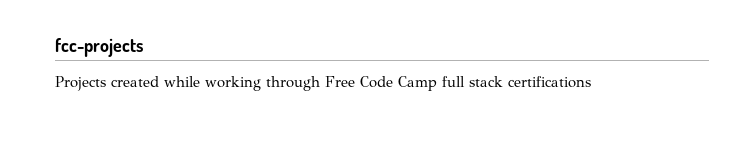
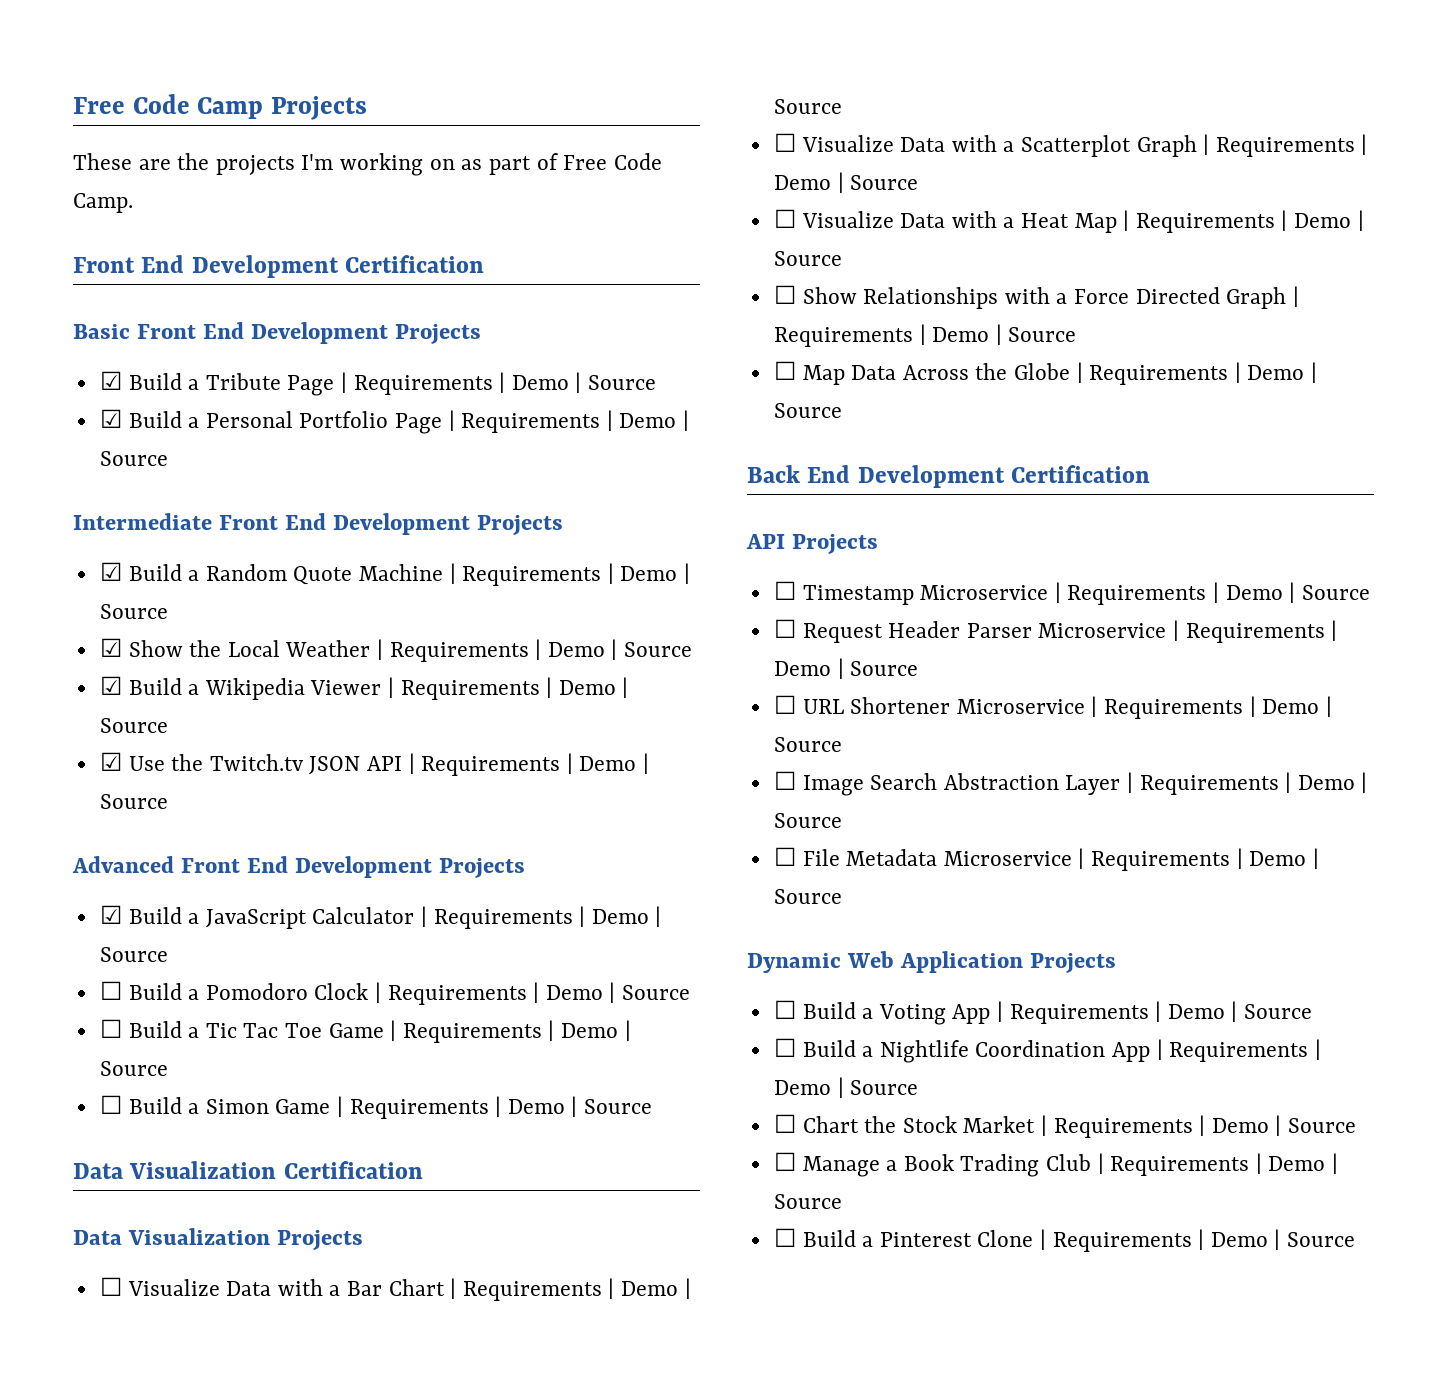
- fcc-projects
- Projects created while working through Free Code Camp full stack certifications
+ Free Code Camp Projects
+ These are the projects I'm working on as part of Free Code Camp.
+ Front End Development Certification
+ Basic Front End Development Projects
+ ☑ Build a Tribute Page | Requirements | Demo | Source
+ ☑ Build a Personal Portfolio Page | Requirements | Demo | Source
+ Intermediate Front End Development Projects
+ ☑ Build a Random Quote Machine | Requirements | Demo | Source
+ ☑ Show the Local Weather | Requirements | Demo | Source
+ ☑ Build a Wikipedia Viewer | Requirements | Demo | Source
+ ☑ Use the Twitch.tv JSON API | Requirements | Demo | Source
+ Advanced Front End Development Projects
+ ☑ Build a JavaScript Calculator | Requirements | Demo | Source
+ ☐ Build a Pomodoro Clock | Requirements | Demo | Source
+ ☐ Build a Tic Tac Toe Game | Requirements | Demo | Source
+ ☐ Build a Simon Game | Requirements | Demo | Source
+ Data Visualization Certification
+ Data Visualization Projects
+ ☐ Visualize Data with a Bar Chart | Requirements | Demo | Source
+ ☐ Visualize Data with a Scatterplot Graph | Requirements | Demo | Source
+ ☐ Visualize Data with a Heat Map | Requirements | Demo | Source
+ ☐ Show Relationships with a Force Directed Graph | Requirements | Demo | Source
+ ☐ Map Data Across the Globe | Requirements | Demo | Source
+ Back End Development Certification
+ API Projects
+ ☐ Timestamp Microservice | Requirements | Demo | Source
+ ☐ Request Header Parser Microservice | Requirements | Demo | Source
+ ☐ URL Shortener Microservice | Requirements | Demo | Source
+ ☐ Image Search Abstraction Layer | Requirements | Demo | Source
+ ☐ File Metadata Microservice | Requirements | Demo | Source
+ Dynamic Web Application Projects
+ ☐ Build a Voting App | Requirements | Demo | Source
+ ☐ Build a Nightlife Coordination App | Requirements | Demo | Source
+ ☐ Chart the Stock Market | Requirements | Demo | Source
+ ☐ Manage a Book Trading Club | Requirements | Demo | Source
+ ☐ Build a Pinterest Clone | Requirements | Demo | Source

